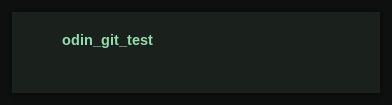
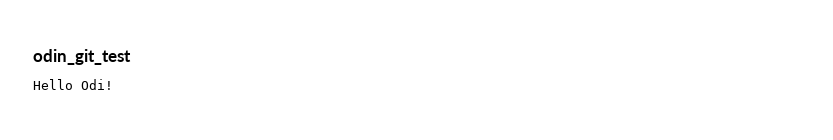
+ Hello Odi!

